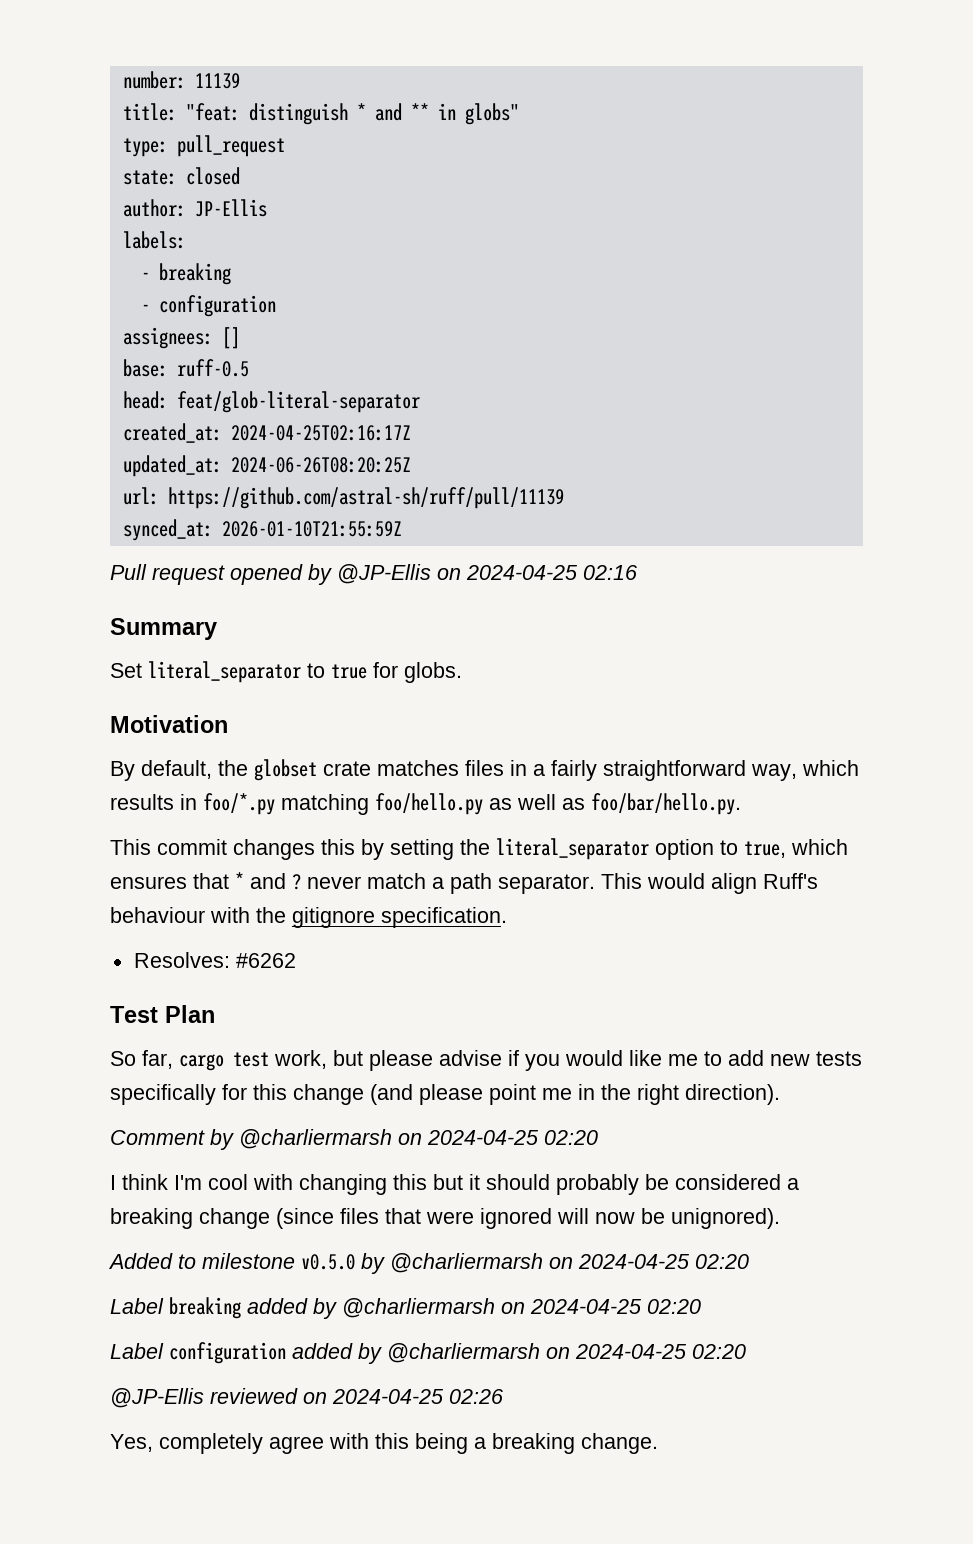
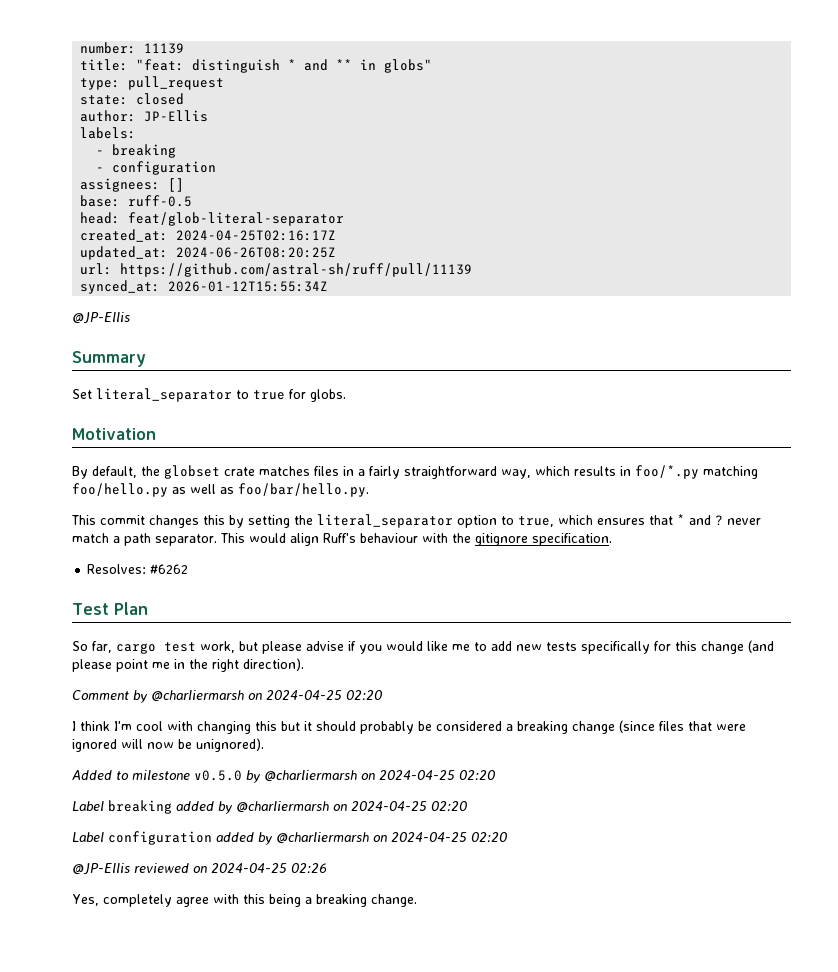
- synced_at: 2026-01-10T21:55:59Z
- Pull request opened by @JP-Ellis on 2024-04-25 02:16
+ synced_at: 2026-01-12T15:55:34Z
+ @JP-Ellis

